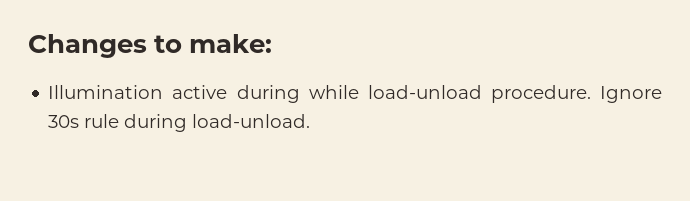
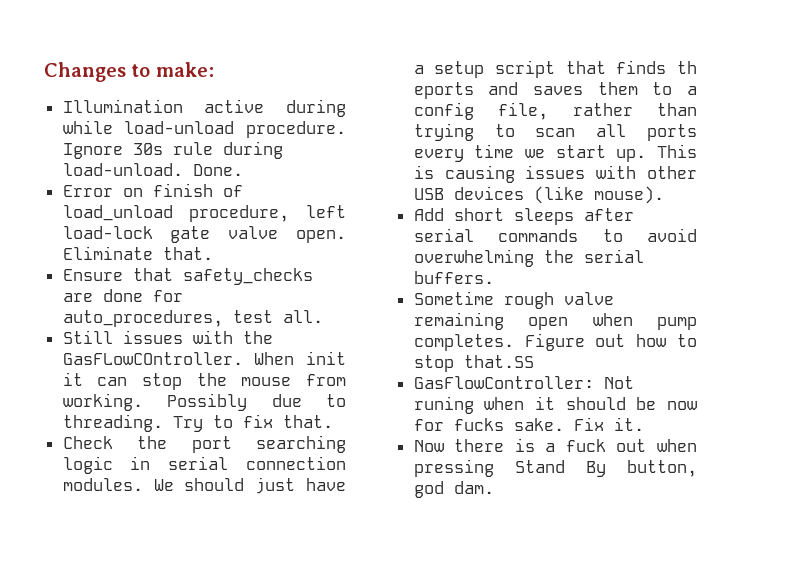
+ Done.
+ Error on finish of load_unload procedure, left load-lock gate valve open. Eliminate that.
+ Ensure that safety_checks are done for auto_procedures, test all.
+ Still issues with the GasFLowCOntroller. When init it can stop the mouse from working. Possibly due to threading. Try to fix that.
+ Check the port searching logic in serial connection modules. We should just have a setup script that finds th eports and saves them to a config file, rather than trying to scan all ports every time we start up. This is causing issues with other USB devices (like mouse).
+ Add short sleeps after serial commands to avoid overwhelming the serial buffers.
+ Sometime rough valve remaining open when pump completes. Figure out how to stop that.SS
+ GasFlowController: Not runing when it should be now for fucks sake. Fix it.
+ Now there is a fuck out when pressing Stand By button, god dam.

